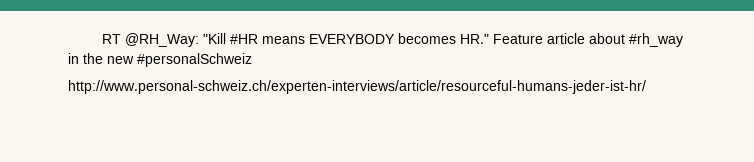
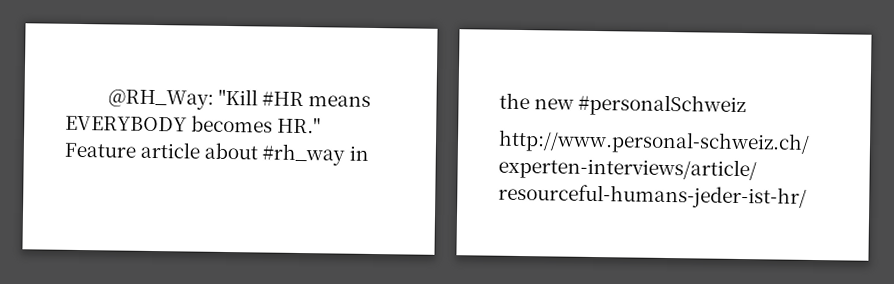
- RT @RH_Way: "Kill #HR means EVERYBODY becomes HR." Feature article about #rh_way in the new #personalSchweiz
+ @RH_Way: "Kill #HR means EVERYBODY becomes HR." Feature article about #rh_way in the new #personalSchweiz

